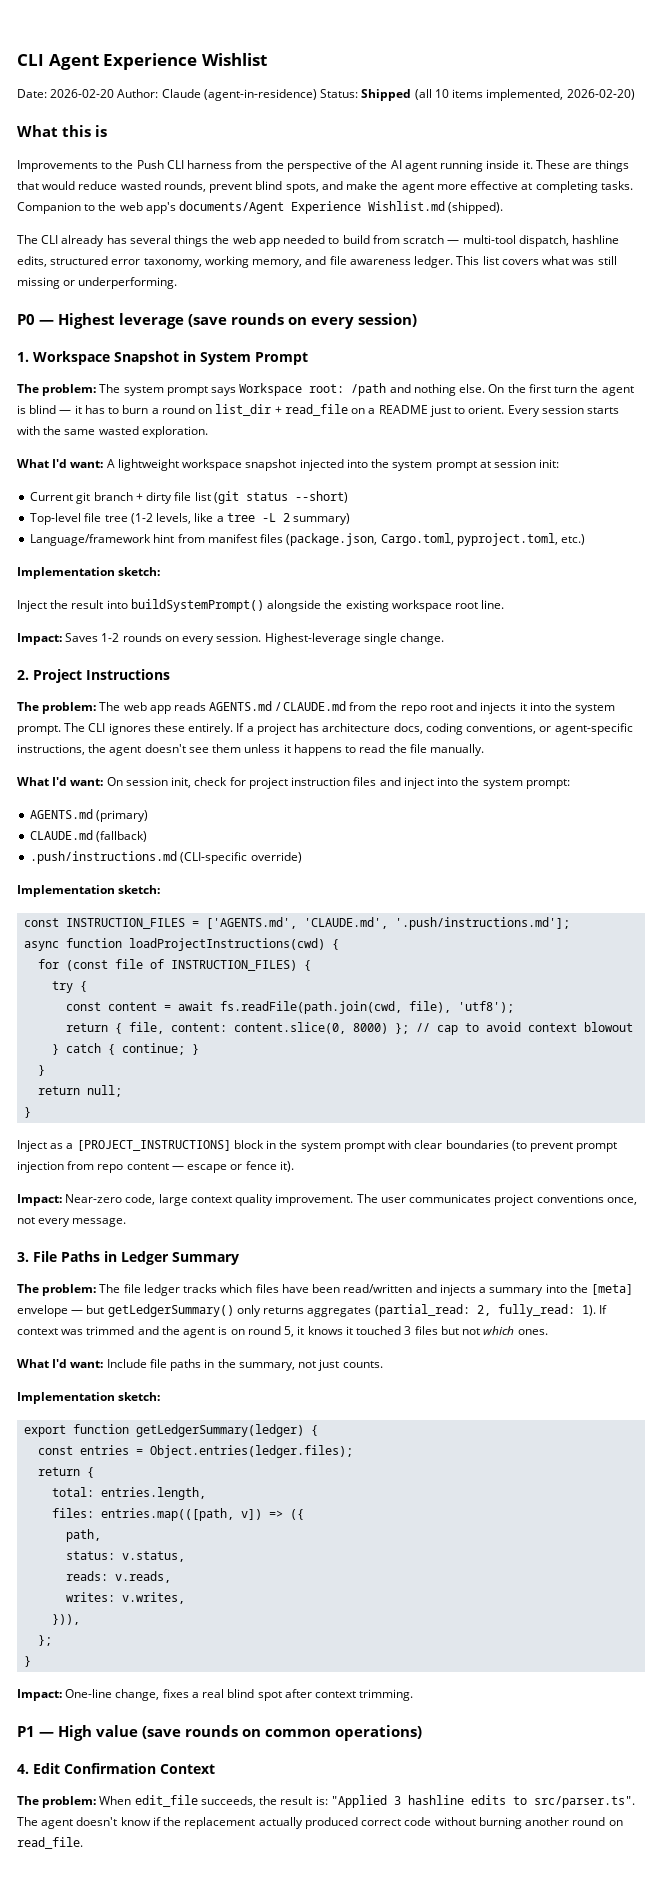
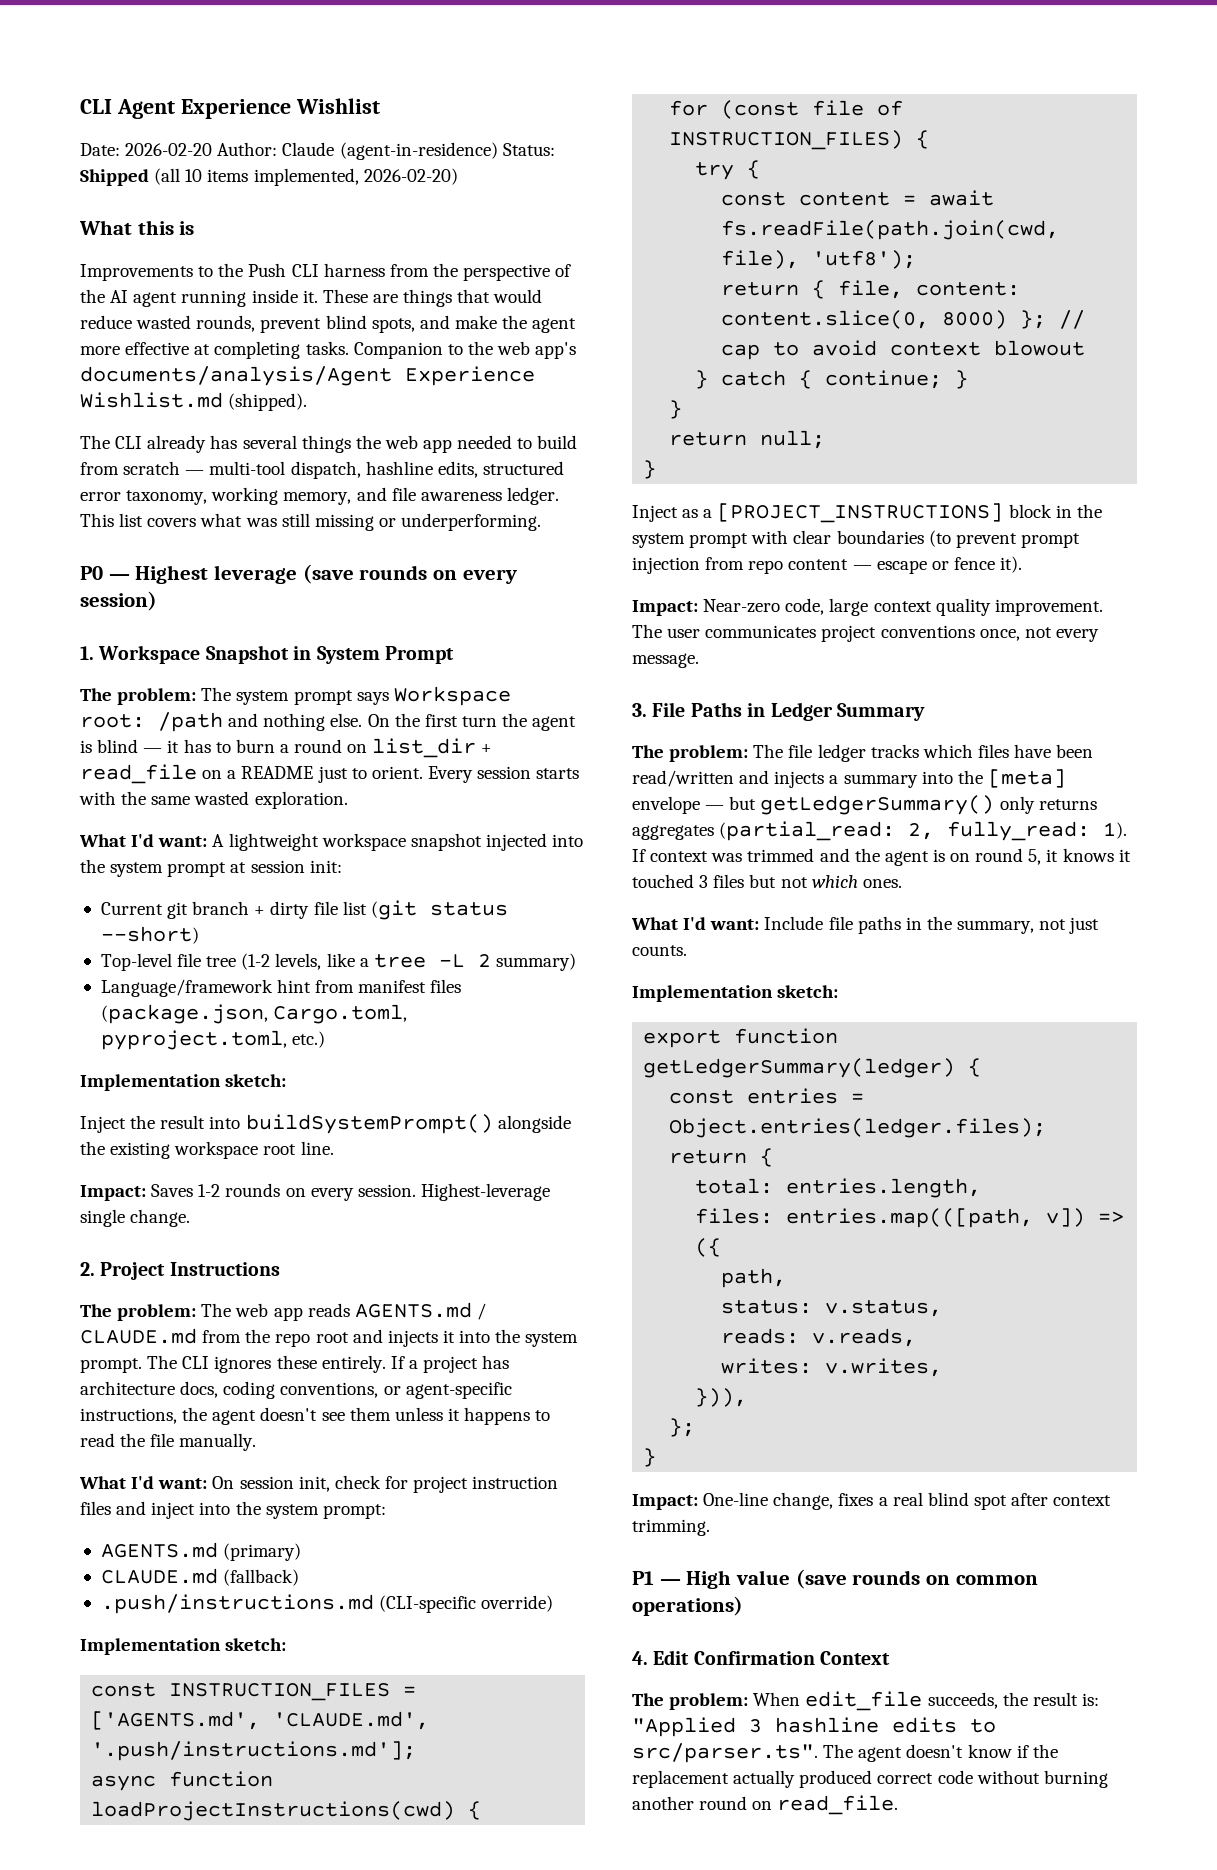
- Companion to the web app's documents/Agent Experience Wishlist.md (shipped).
+ Companion to the web app's documents/analysis/Agent Experience Wishlist.md (shipped).

